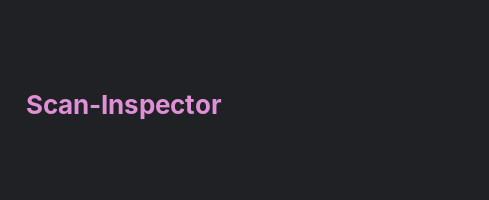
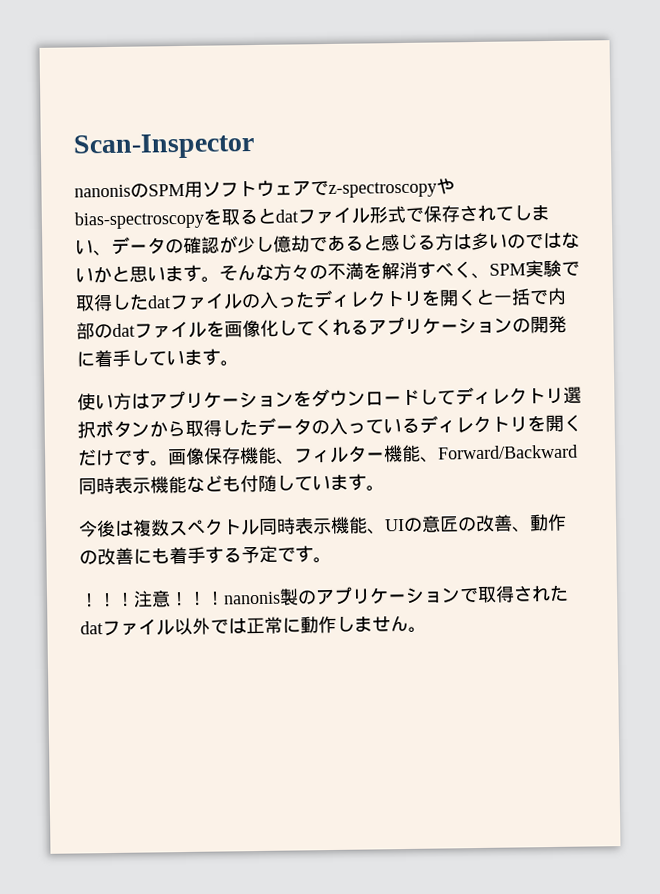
+ nanonisのSPM用ソフトウェアでz-spectroscopyやbias-spectroscopyを取るとdatファイル形式で保存されてしまい、データの確認が少し億劫であると感じる方は多いのではないかと思います。そんな方々の不満を解消すべく、SPM実験で取得したdatファイルの入ったディレクトリを開くと一括で内部のdatファイルを画像化してくれるアプリケーションの開発に着手しています。
+ 使い方はアプリケーションをダウンロードしてディレクトリ選択ボタンから取得したデータの入っているディレクトリを開くだけです。画像保存機能、フィルター機能、Forward/Backward同時表示機能なども付随しています。
+ 今後は複数スペクトル同時表示機能、UIの意匠の改善、動作の改善にも着手する予定です。
+ ！！！注意！！！nanonis製のアプリケーションで取得されたdatファイル以外では正常に動作しません。

